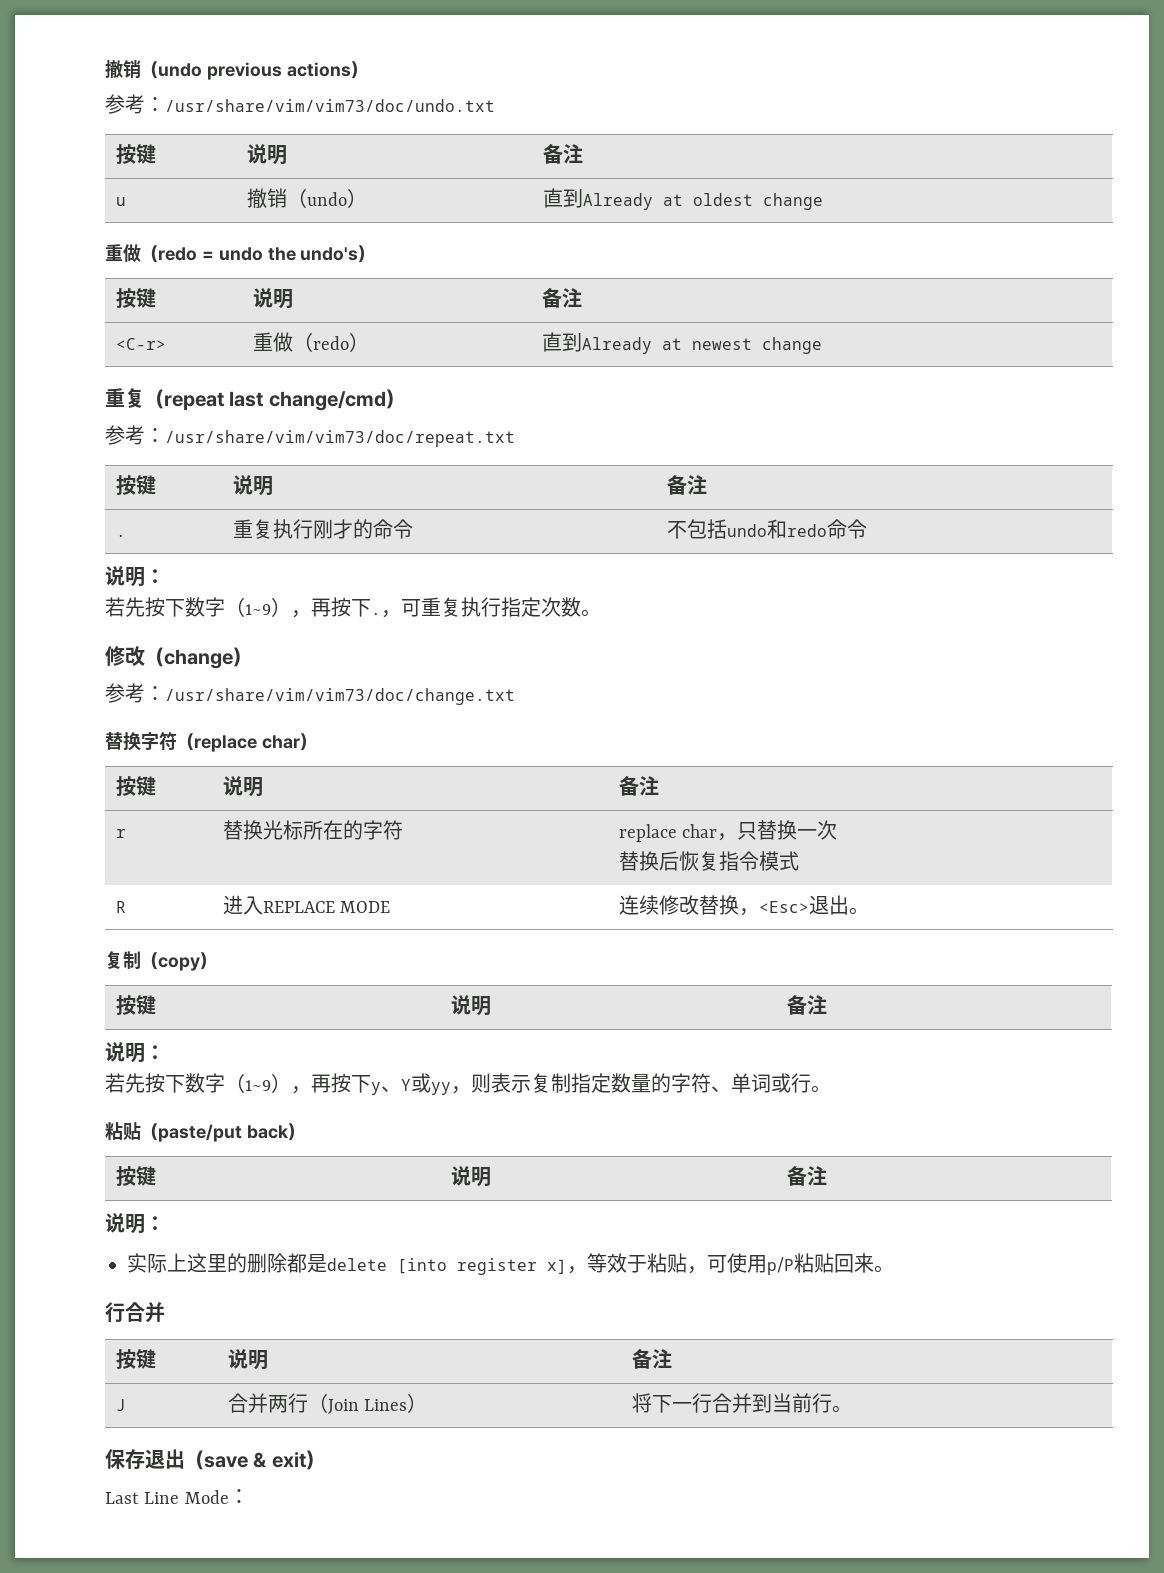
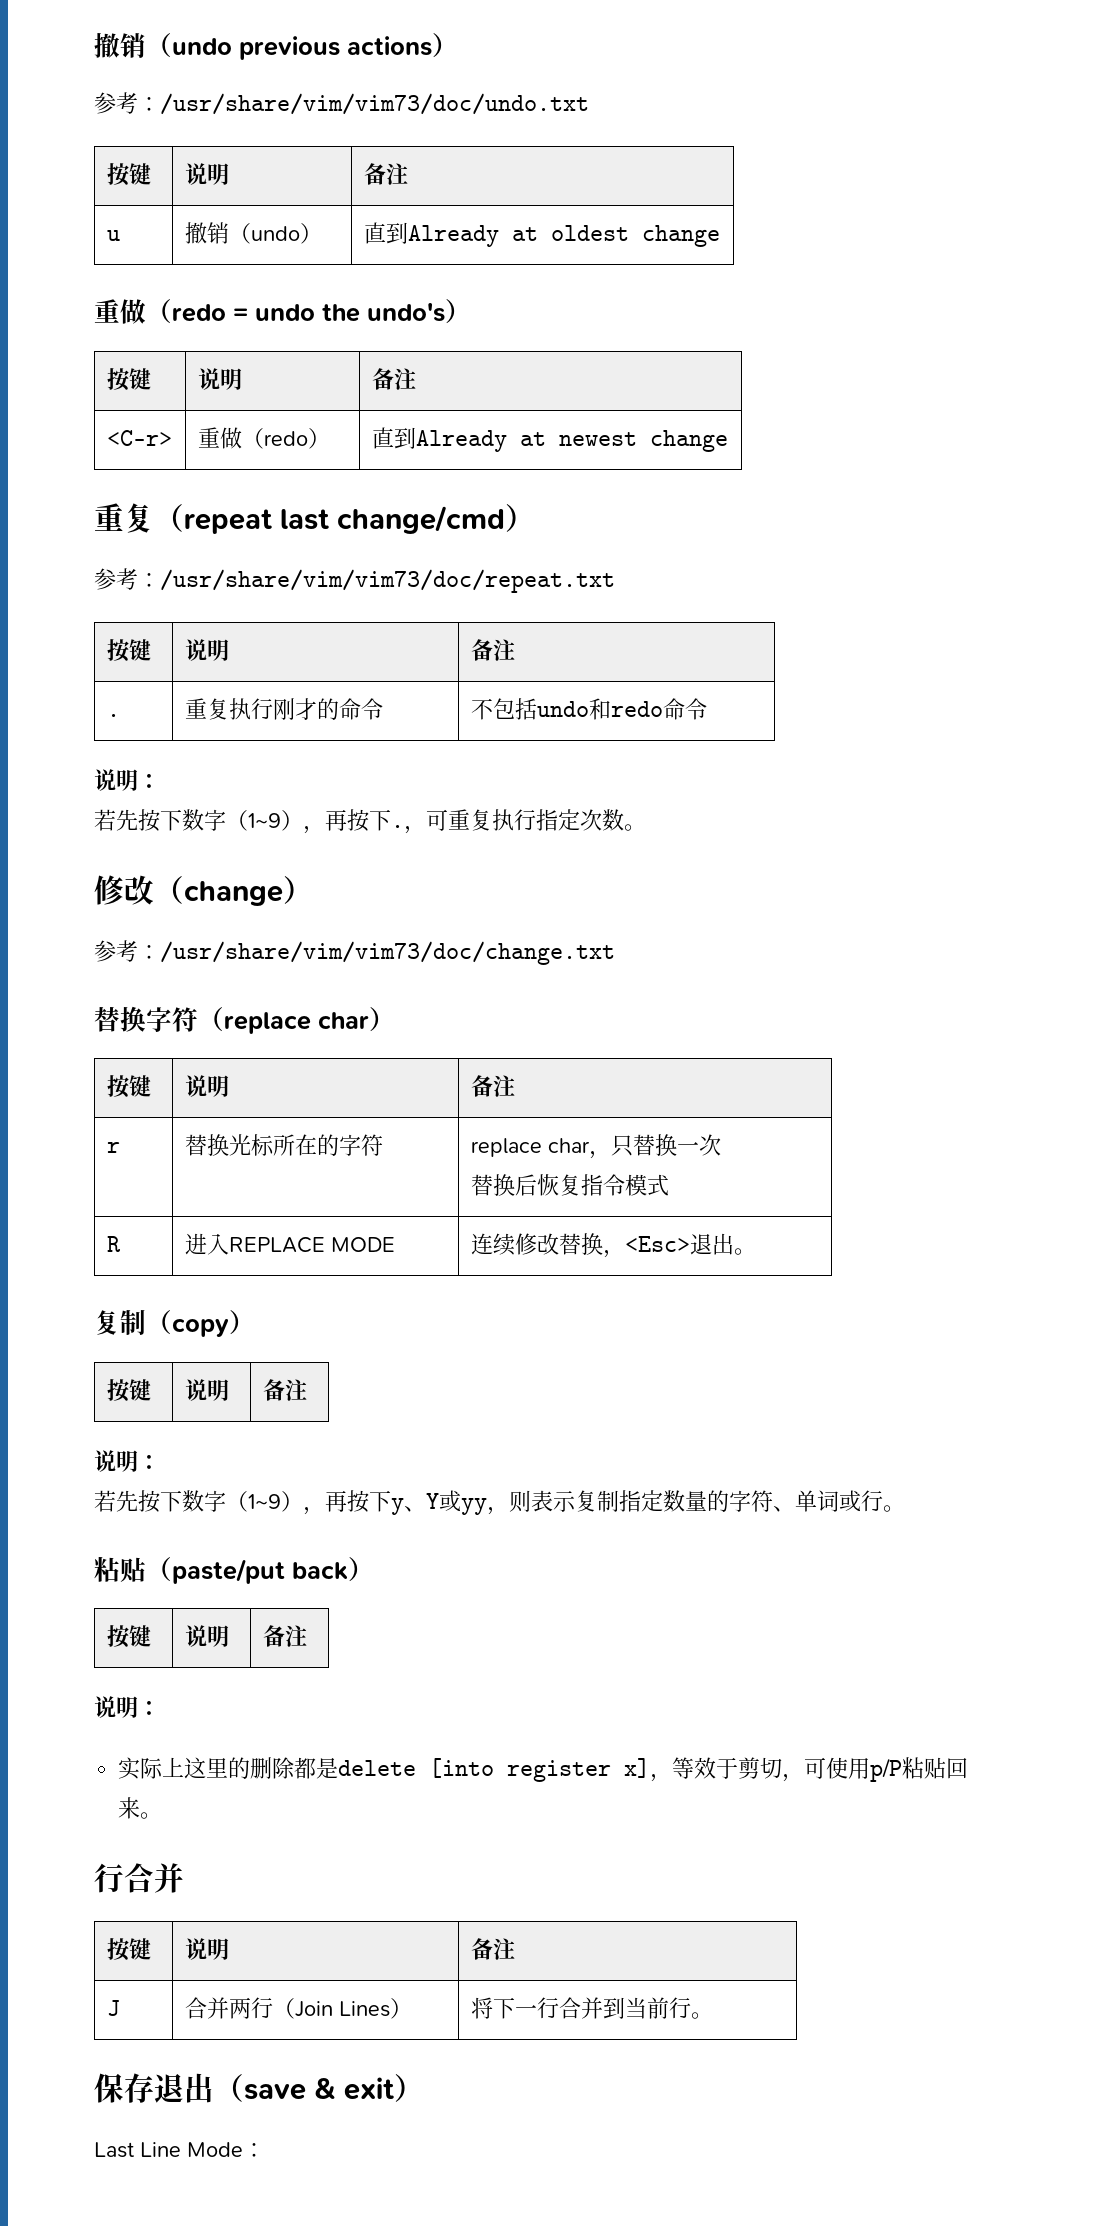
- 实际上这里的删除都是delete [into register x]，等效于粘贴，可使用p/P粘贴回来。
+ 实际上这里的删除都是delete [into register x]，等效于剪切，可使用p/P粘贴回来。

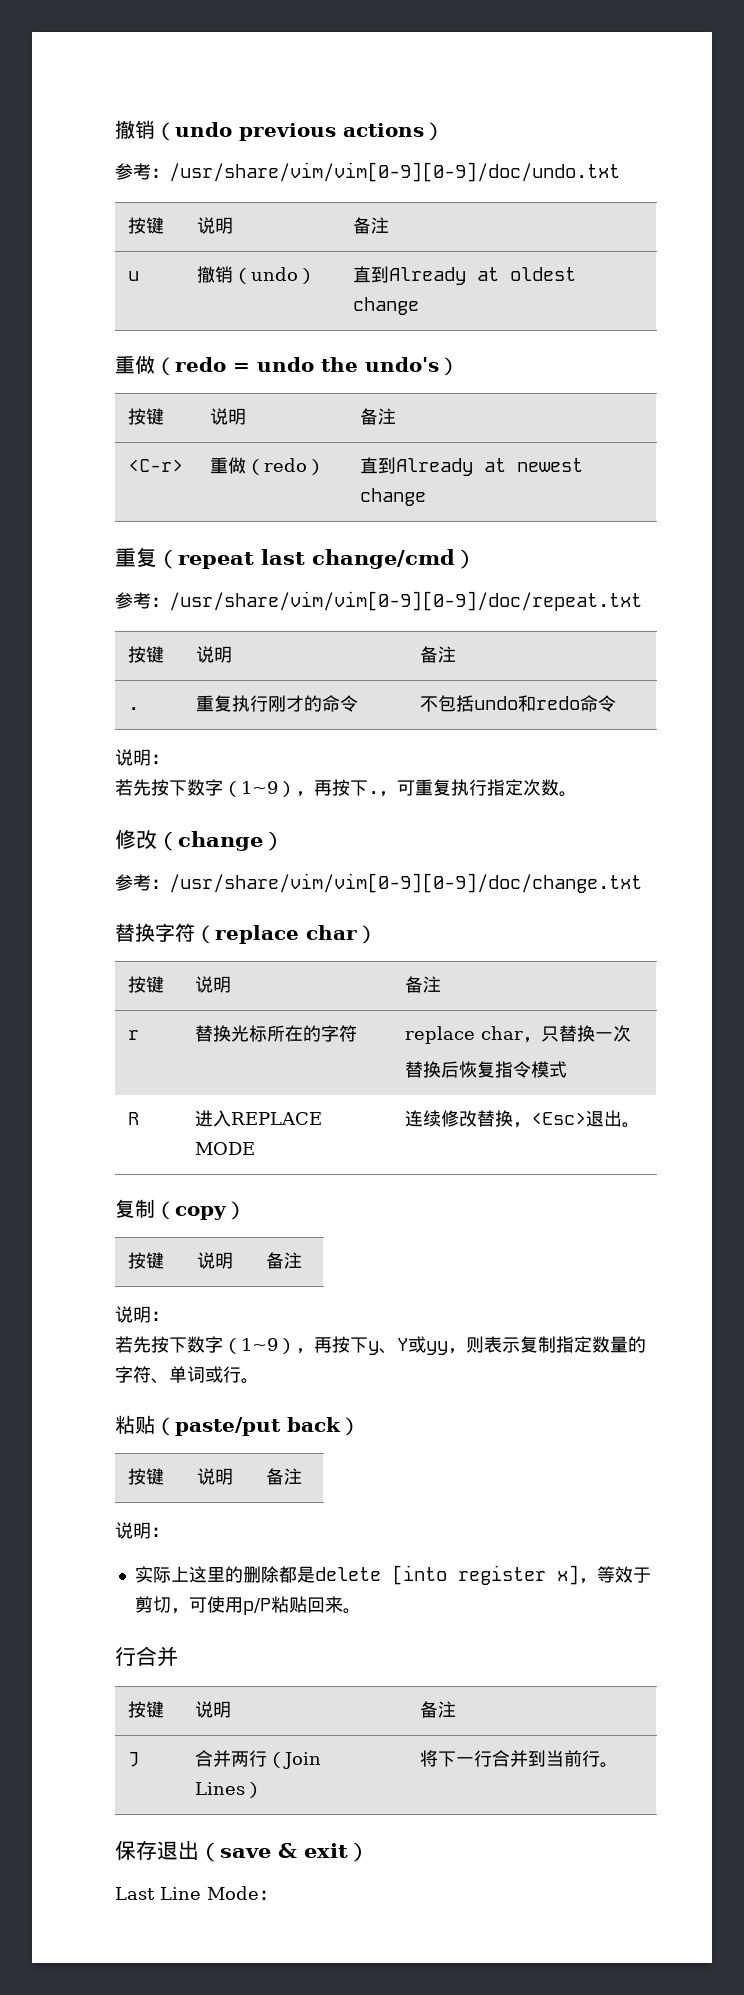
- 参考：/usr/share/vim/vim73/doc/undo.txt
+ 参考：/usr/share/vim/vim[0-9][0-9]/doc/undo.txt
- 参考：/usr/share/vim/vim73/doc/repeat.txt
+ 参考：/usr/share/vim/vim[0-9][0-9]/doc/repeat.txt
- 参考：/usr/share/vim/vim73/doc/change.txt
+ 参考：/usr/share/vim/vim[0-9][0-9]/doc/change.txt

